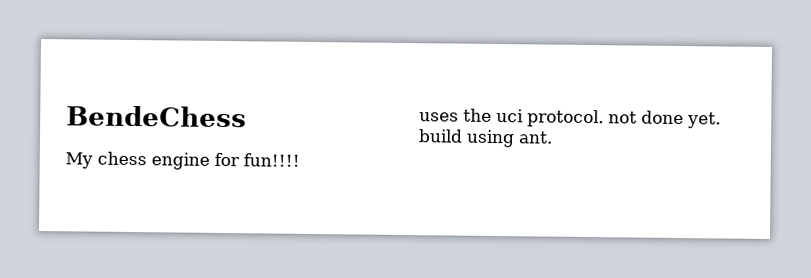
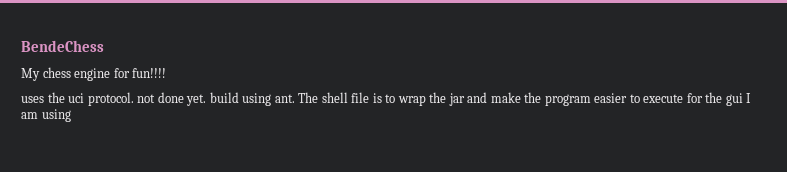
+ The shell file is to wrap the jar and make the program easier to execute for the gui I am using

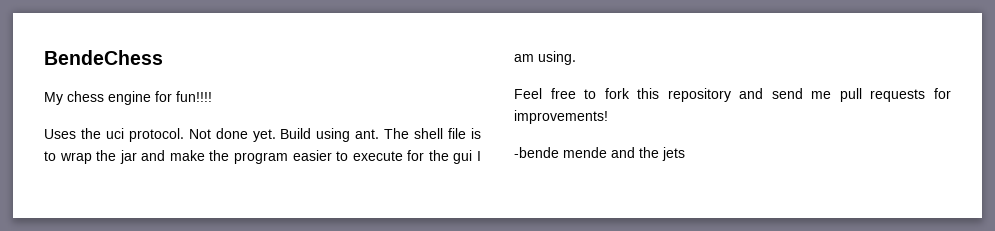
- uses the uci protocol. not done yet. build using ant.
+ Uses the uci protocol. Not done yet. Build using ant.
- The shell file is to wrap the jar and make the program easier to execute for the gui I am using
+ The shell file is to wrap the jar and make the program easier to execute for the gui I am using.
+ Feel free to fork this repository and send me pull requests for improvements!
+ -bende mende and the jets

